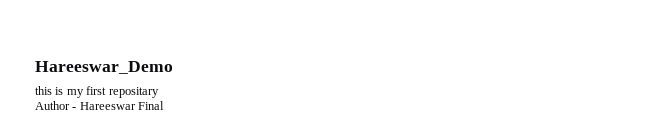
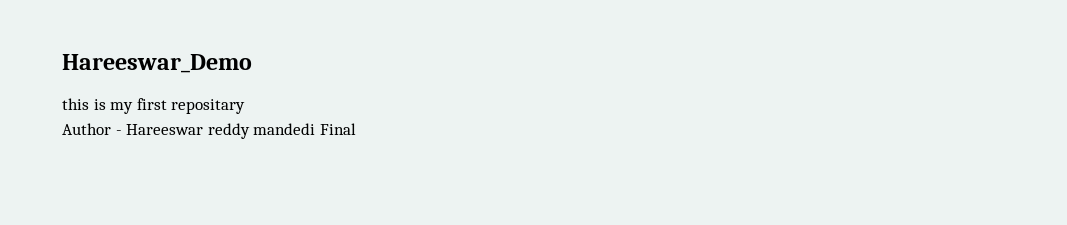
- Author - Hareeswar Final
+ Author - Hareeswar reddy mandedi Final

